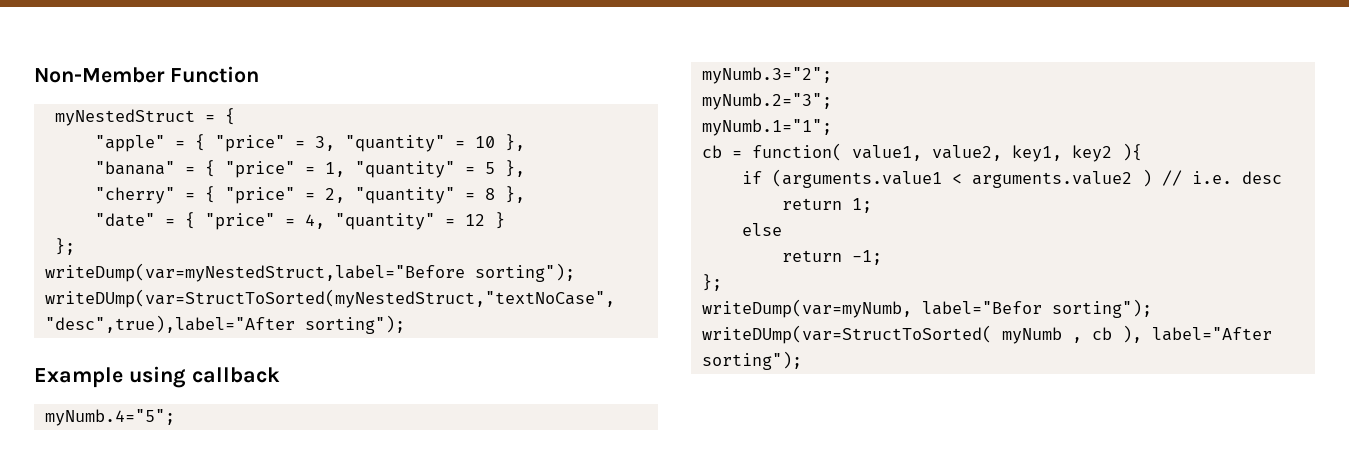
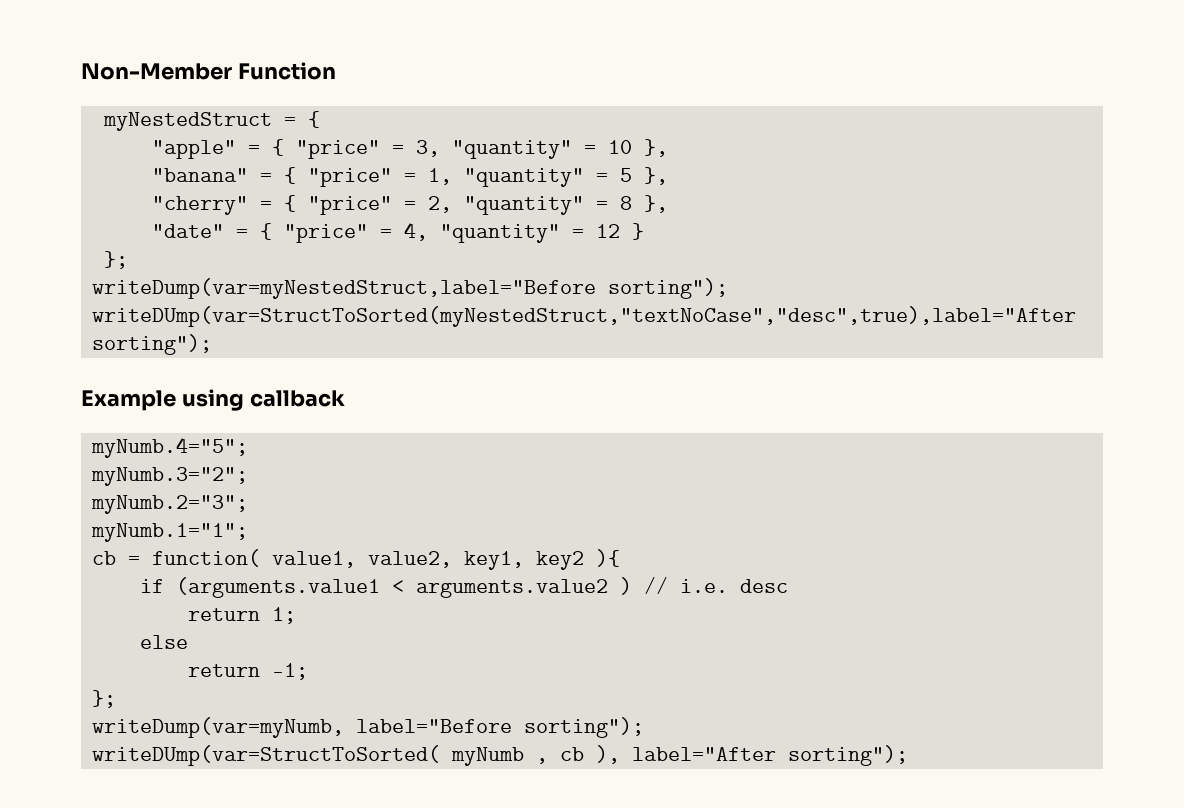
- writeDump(var=myNumb, label="Befor sorting");
+ writeDump(var=myNumb, label="Before sorting");

